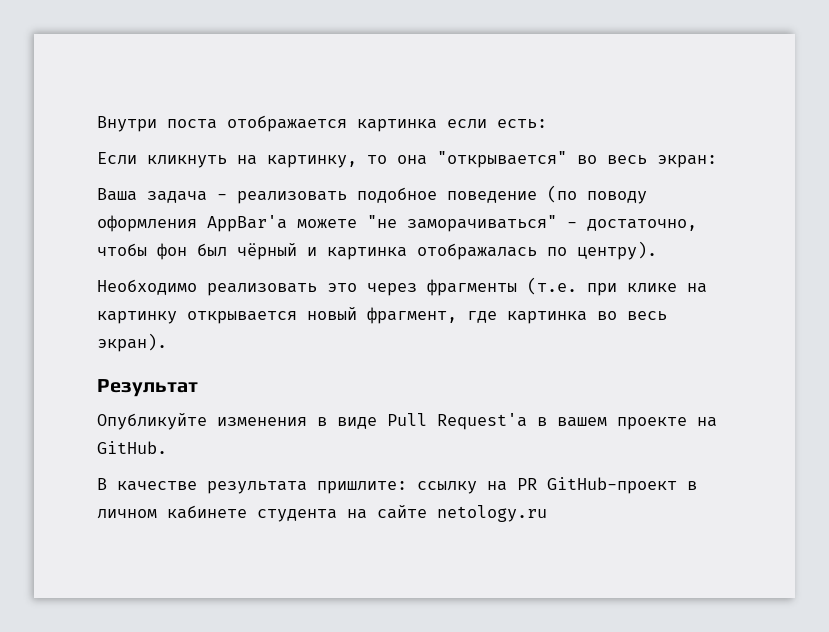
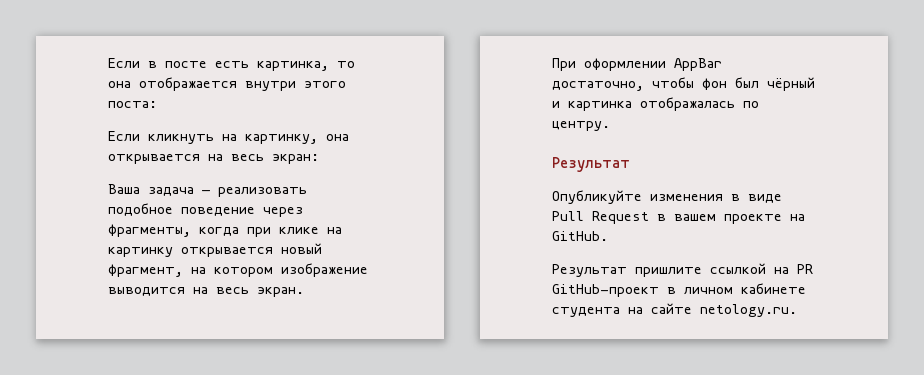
- Внутри поста отображается картинка если есть:
+ Если в посте есть картинка, то она отображается внутри этого поста:
- Если кликнуть на картинку, то она "открывается" во весь экран:
+ Если кликнуть на картинку, она открывается на весь экран:
- Ваша задача - реализовать подобное поведение (по поводу оформления AppBar'а можете "не заморачиваться" - достаточно, чтобы фон был чёрный и картинка отображалась по центру).
- Необходимо реализовать это через фрагменты (т.е. при клике на картинку открывается новый фрагмент, где картинка во весь экран).
+ Ваша задача — реализовать подобное поведение через фрагменты, когда при клике на картинку открывается новый фрагмент, на котором изображение выводится на весь экран.
+ При оформлении AppBar достаточно, чтобы фон был чёрный и картинка отображалась по центру.
- Опубликуйте изменения в виде Pull Request'а в вашем проекте на GitHub.
+ Опубликуйте изменения в виде Pull Request в вашем проекте на GitHub.
- В качестве результата пришлите: ссылку на PR GitHub-проект в личном кабинете студента на сайте netology.ru
+ Результат пришлите ссылкой на PR GitHub-проект в личном кабинете студента на сайте netology.ru.

